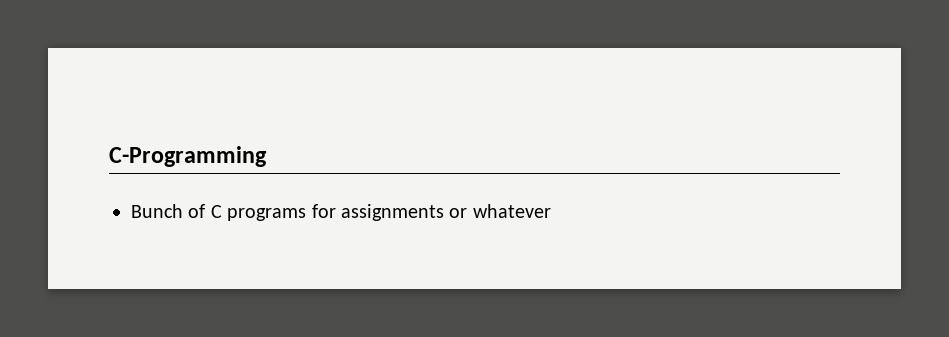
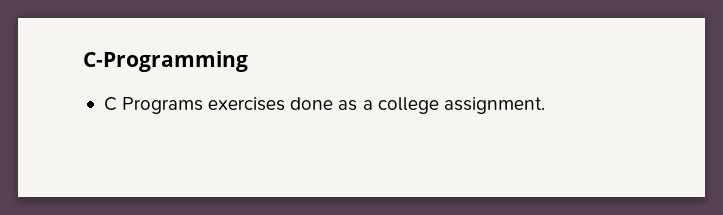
- Bunch of C programs for assignments or whatever
+ C Programs exercises done as a college assignment.

